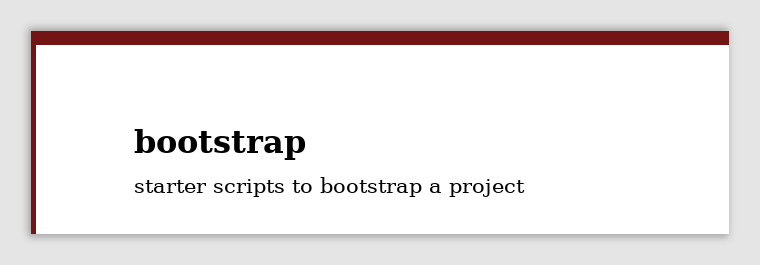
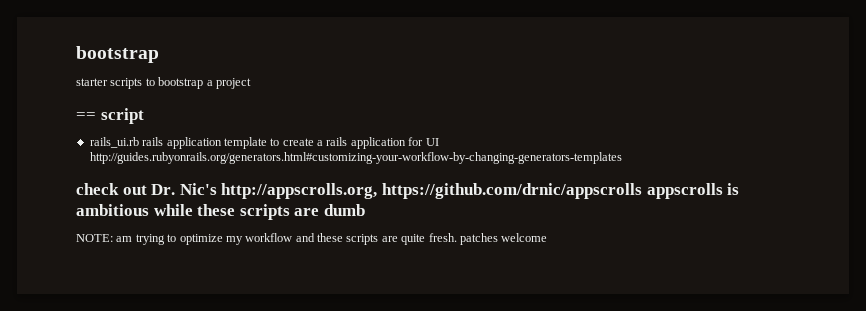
+ == script
+ rails_ui.rb rails application template to create a rails application for UI http://guides.rubyonrails.org/generators.html#customizing-your-workflow-by-changing-generators-templates
+ check out Dr. Nic's http://appscrolls.org, https://github.com/drnic/appscrolls appscrolls is ambitious while these scripts are dumb
+ NOTE: am trying to optimize my workflow and these scripts are quite fresh. patches welcome

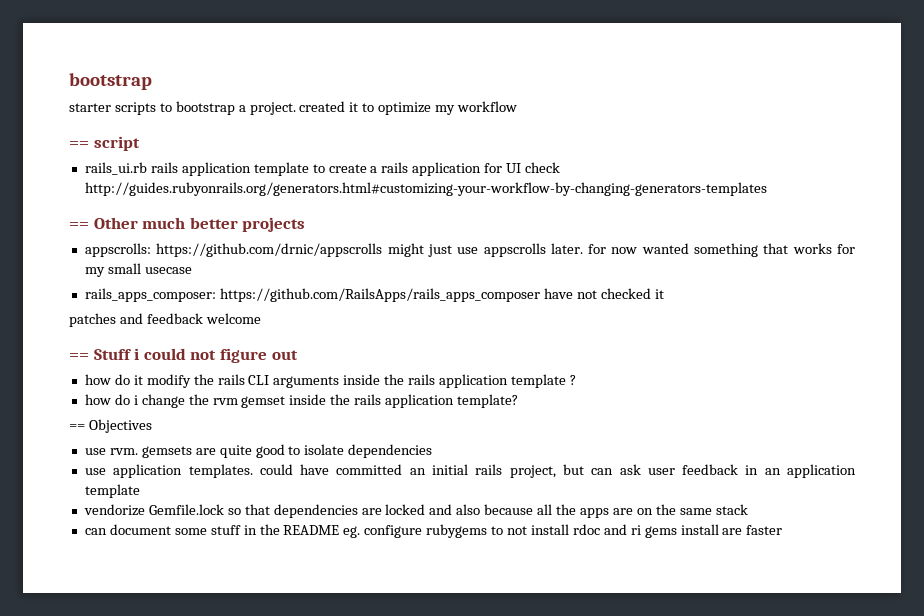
- starter scripts to bootstrap a project
+ starter scripts to bootstrap a project. created it to optimize my workflow
- rails_ui.rb rails application template to create a rails application for UI http://guides.rubyonrails.org/generators.html#customizing-your-workflow-by-changing-generators-templates
+ rails_ui.rb rails application template to create a rails application for UI check http://guides.rubyonrails.org/generators.html#customizing-your-workflow-by-changing-generators-templates
- check out Dr. Nic's http://appscrolls.org, https://github.com/drnic/appscrolls appscrolls is ambitious while these scripts are dumb
- NOTE: am trying to optimize my workflow and these scripts are quite fresh. patches welcome
+ == Other much better projects
+ appscrolls: https://github.com/drnic/appscrolls might just use appscrolls later. for now wanted something that works for my small usecase
+ rails_apps_composer: https://github.com/RailsApps/rails_apps_composer have not checked it
+ patches and feedback welcome
+ == Stuff i could not figure out
+ how do it modify the rails CLI arguments inside the rails application template ?
+ how do i change the rvm gemset inside the rails application template?
+ == Objectives
+ use rvm. gemsets are quite good to isolate dependencies
+ use application templates. could have committed an initial rails project, but can ask user feedback in an application template
+ vendorize Gemfile.lock so that dependencies are locked and also because all the apps are on the same stack
+ can document some stuff in the README eg. configure rubygems to not install rdoc and ri gems install are faster

